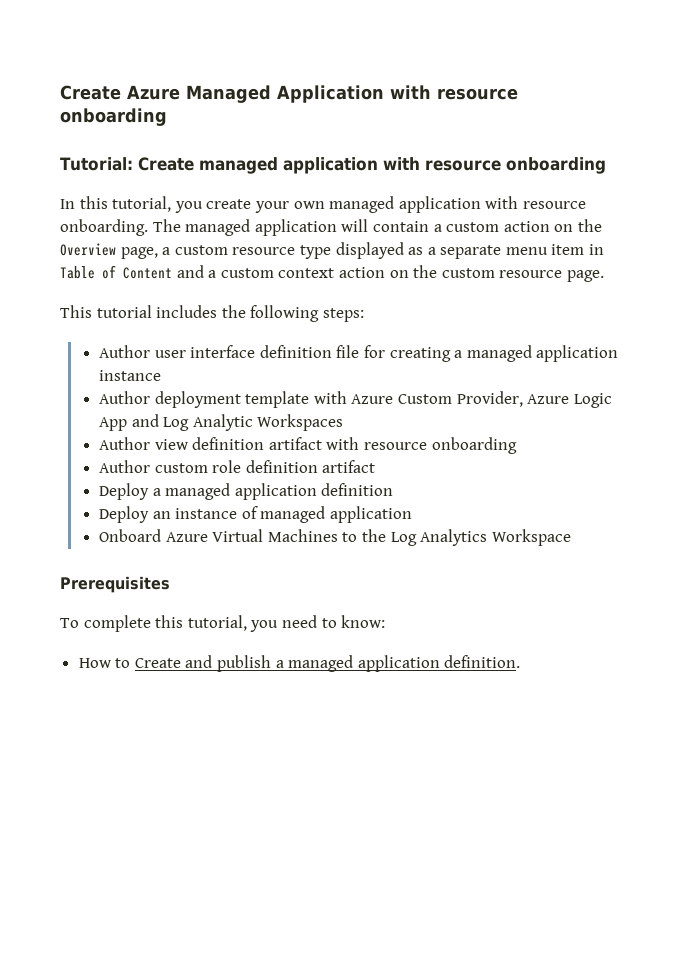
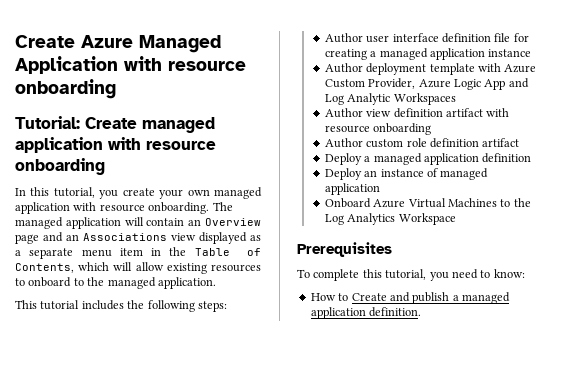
- The managed application will contain a custom action on the Overview page, a custom resource type displayed as a separate menu item in Table of Content and a custom context action on the custom resource page.
+ The managed application will contain an Overview page and an Associations view displayed as a separate menu item in the Table of Contents, which will allow existing resources to onboard to the managed application.

